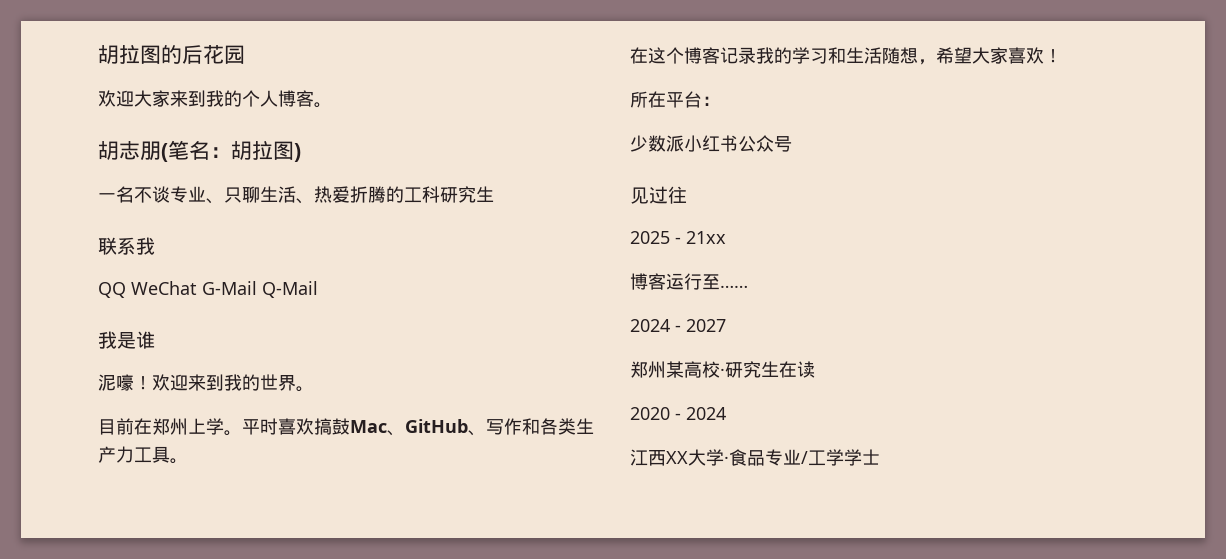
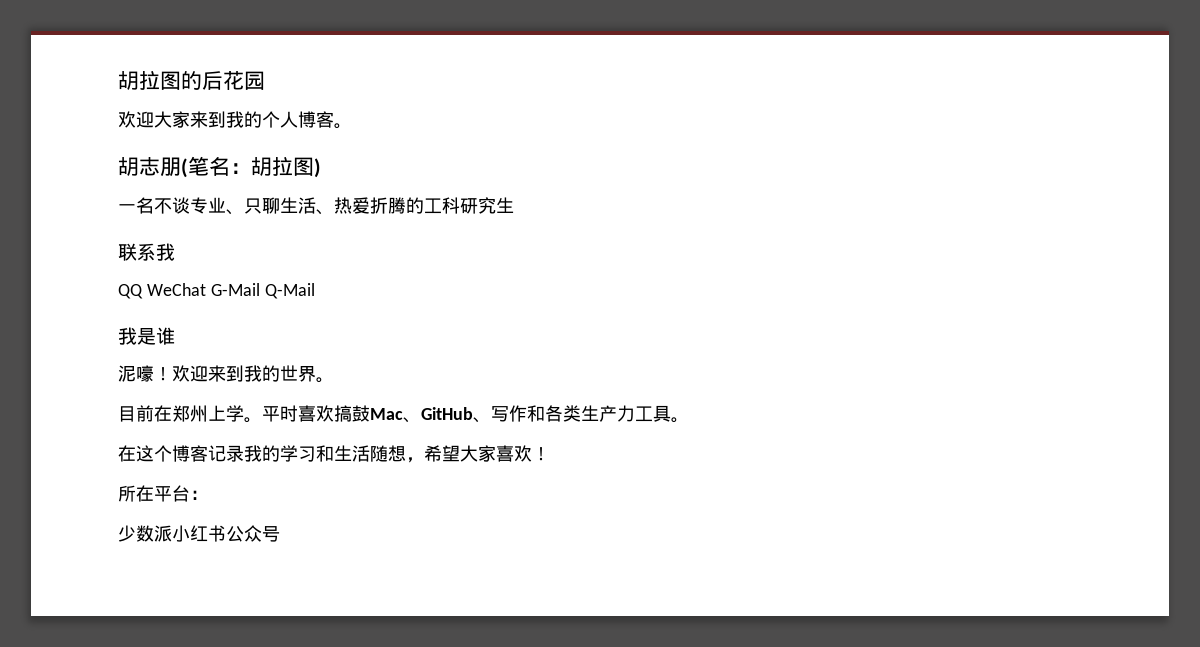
- 见过往
- 2025 - 21xx
- 博客运行至……
- 2024 - 2027
- 郑州某高校·研究生在读
- 2020 - 2024
- 江西XX大学·食品专业/工学学士

